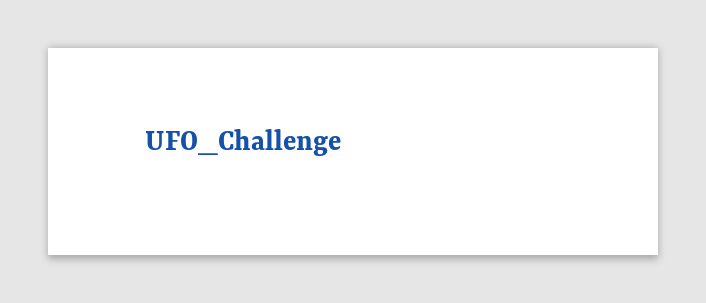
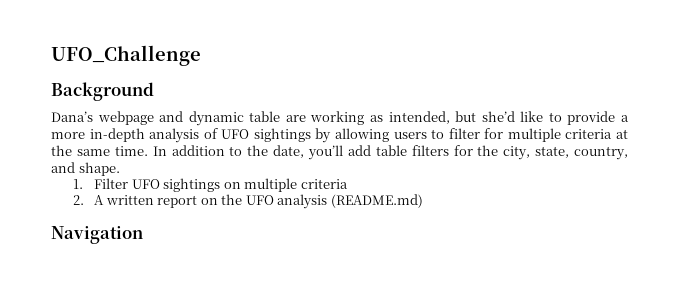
+ Background
+ Dana’s webpage and dynamic table are working as intended, but she’d like to provide a more in-depth analysis of UFO sightings by allowing users to filter for multiple criteria at the same time. In addition to the date, you’ll add table filters for the city, state, country, and shape.
+ 1. Filter UFO sightings on multiple criteria
+ 2. A written report on the UFO analysis (README.md)
+ Navigation

